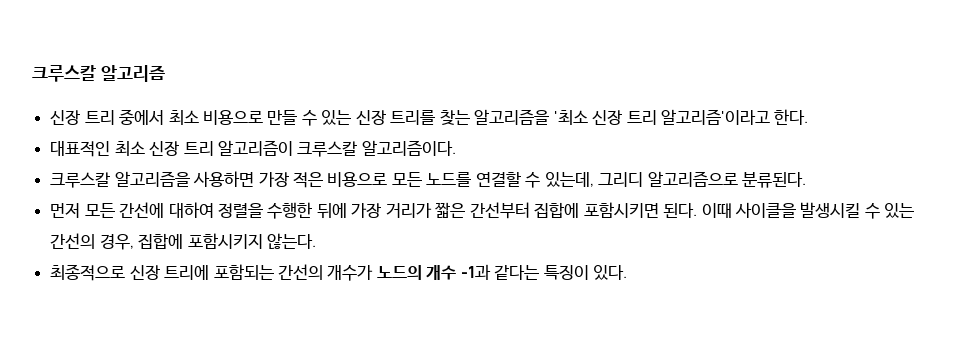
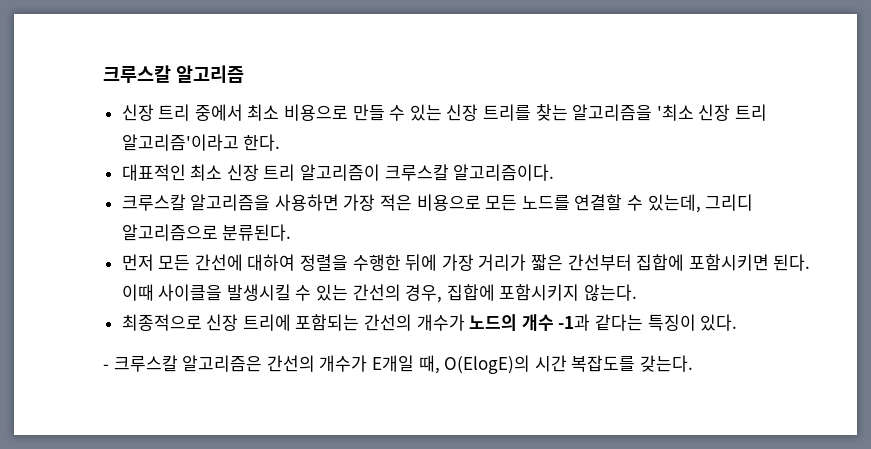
+ - 크루스칼 알고리즘은 간선의 개수가 E개일 때, O(ElogE)의 시간 복잡도를 갖는다.

